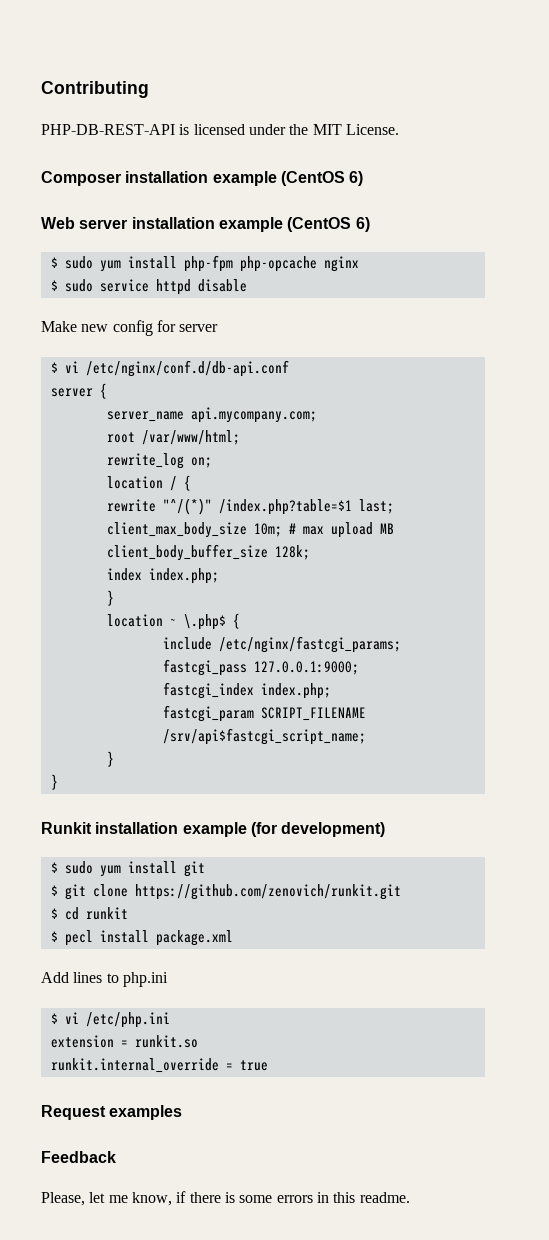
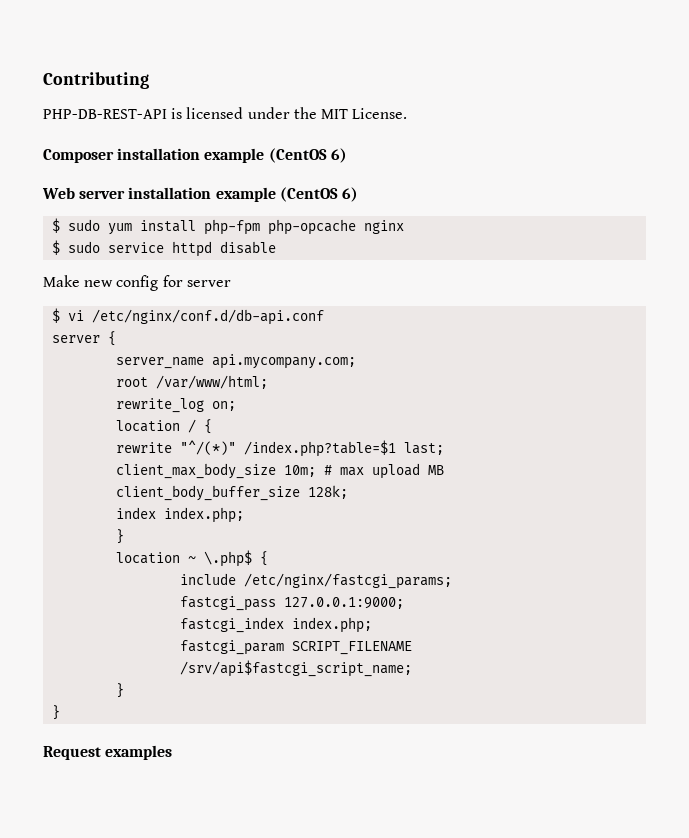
- Runkit installation example (for development)
- $ sudo yum install git
- $ git clone https://github.com/zenovich/runkit.git
- $ cd runkit
- $ pecl install package.xml
- Add lines to php.ini
- $ vi /etc/php.ini
- extension = runkit.so
- runkit.internal_override = true
  Request examples
- Feedback
- Please, let me know, if there is some errors in this readme.

